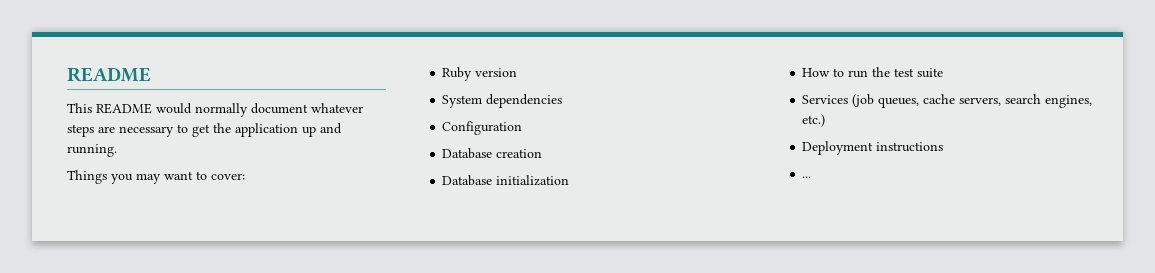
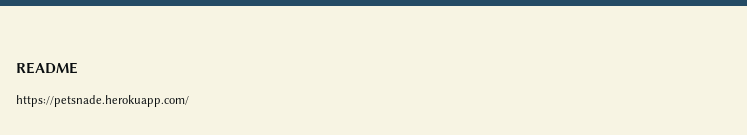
- This README would normally document whatever steps are necessary to get the application up and running.
- Things you may want to cover:
- Ruby version
- System dependencies
- Configuration
- Database creation
- Database initialization
- How to run the test suite
- Services (job queues, cache servers, search engines, etc.)
- Deployment instructions
- ...
+ https://petsnade.herokuapp.com/

